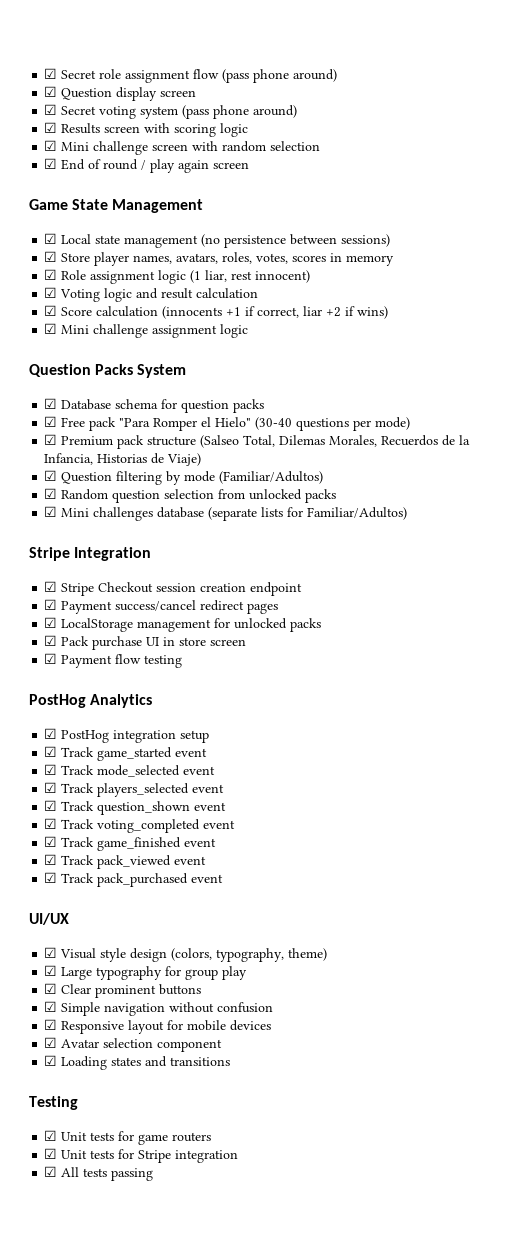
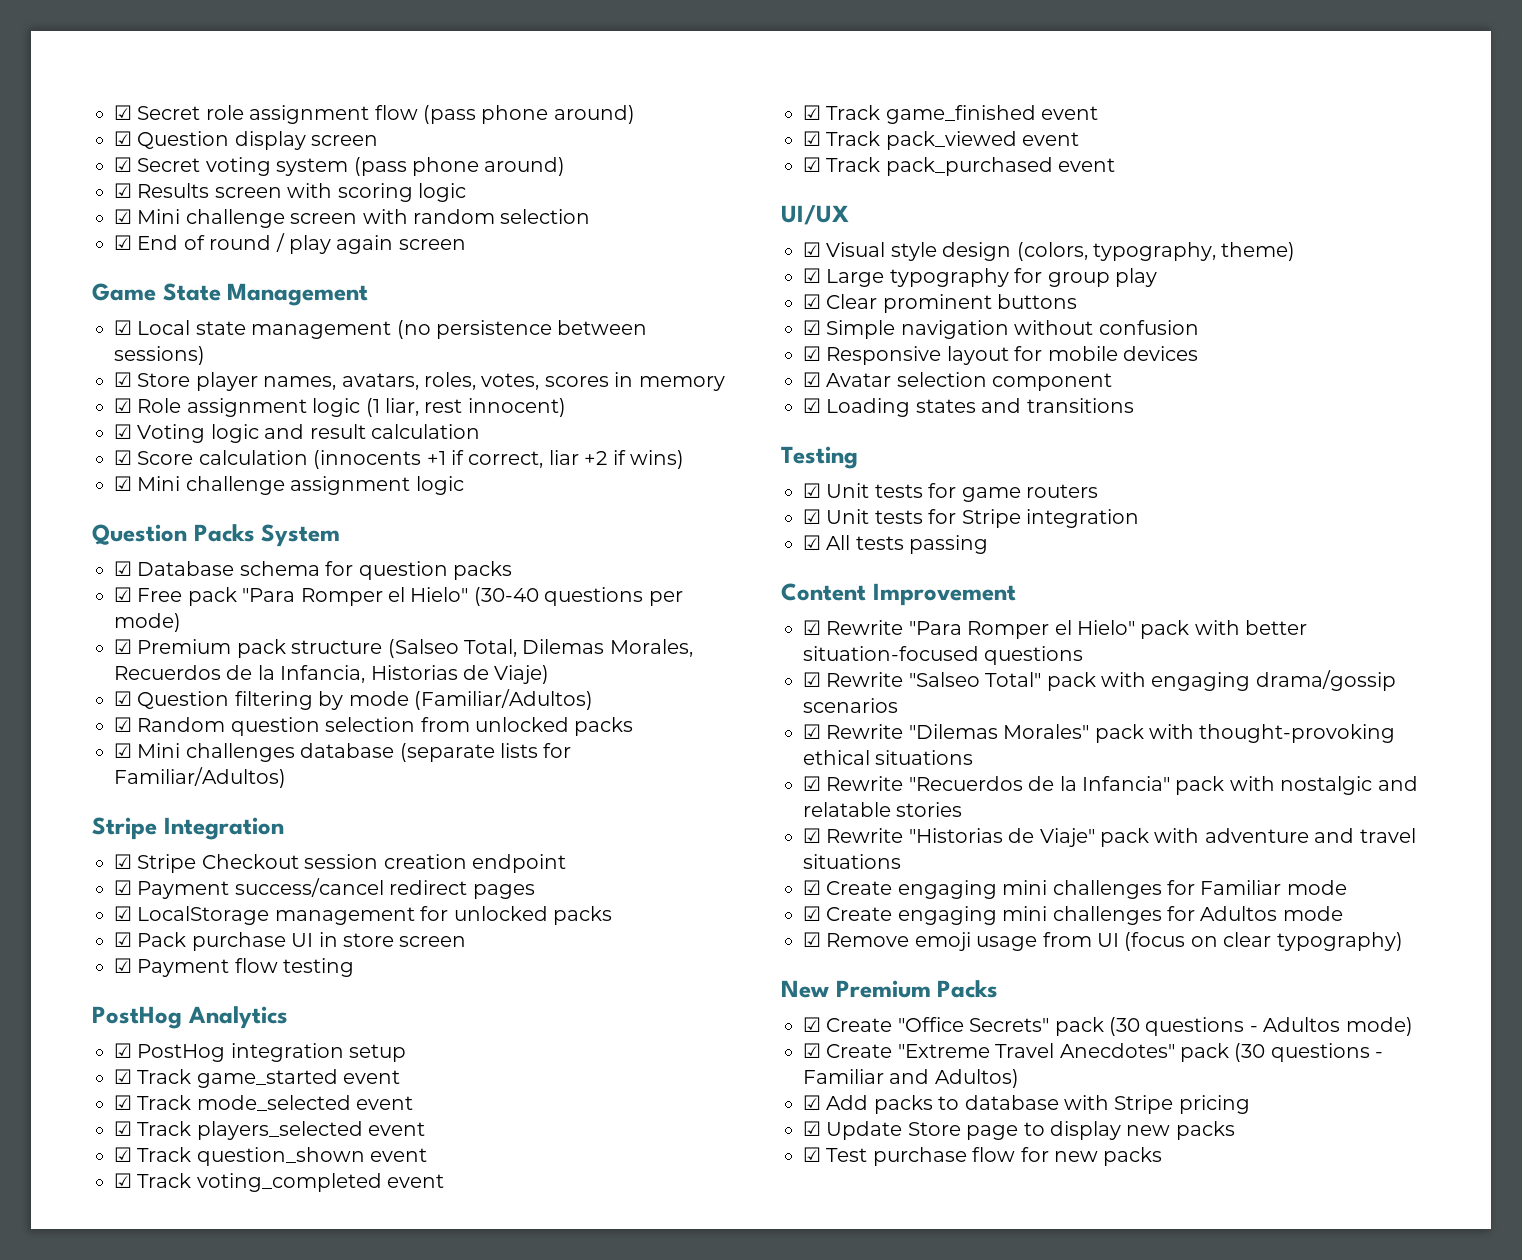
+ Content Improvement
+ ☑ Rewrite "Para Romper el Hielo" pack with better situation-focused questions
+ ☑ Rewrite "Salseo Total" pack with engaging drama/gossip scenarios
+ ☑ Rewrite "Dilemas Morales" pack with thought-provoking ethical situations
+ ☑ Rewrite "Recuerdos de la Infancia" pack with nostalgic and relatable stories
+ ☑ Rewrite "Historias de Viaje" pack with adventure and travel situations
+ ☑ Create engaging mini challenges for Familiar mode
+ ☑ Create engaging mini challenges for Adultos mode
+ ☑ Remove emoji usage from UI (focus on clear typography)
+ New Premium Packs
+ ☑ Create "Office Secrets" pack (30 questions - Adultos mode)
+ ☑ Create "Extreme Travel Anecdotes" pack (30 questions - Familiar and Adultos)
+ ☑ Add packs to database with Stripe pricing
+ ☑ Update Store page to display new packs
+ ☑ Test purchase flow for new packs

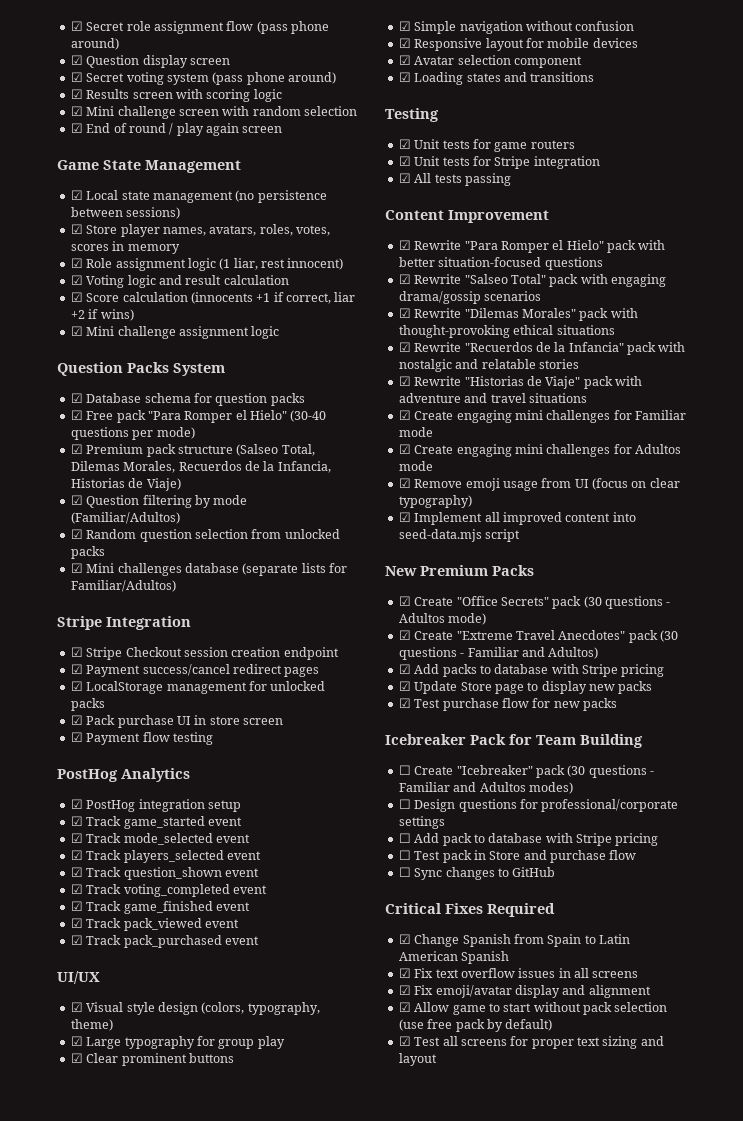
+ ☑ Implement all improved content into seed-data.mjs script
+ Icebreaker Pack for Team Building
+ ☐ Create "Icebreaker" pack (30 questions - Familiar and Adultos modes)
+ ☐ Design questions for professional/corporate settings
+ ☐ Add pack to database with Stripe pricing
+ ☐ Test pack in Store and purchase flow
+ ☐ Sync changes to GitHub
+ Critical Fixes Required
+ ☑ Change Spanish from Spain to Latin American Spanish
+ ☑ Fix text overflow issues in all screens
+ ☑ Fix emoji/avatar display and alignment
+ ☑ Allow game to start without pack selection (use free pack by default)
+ ☑ Test all screens for proper text sizing and layout

